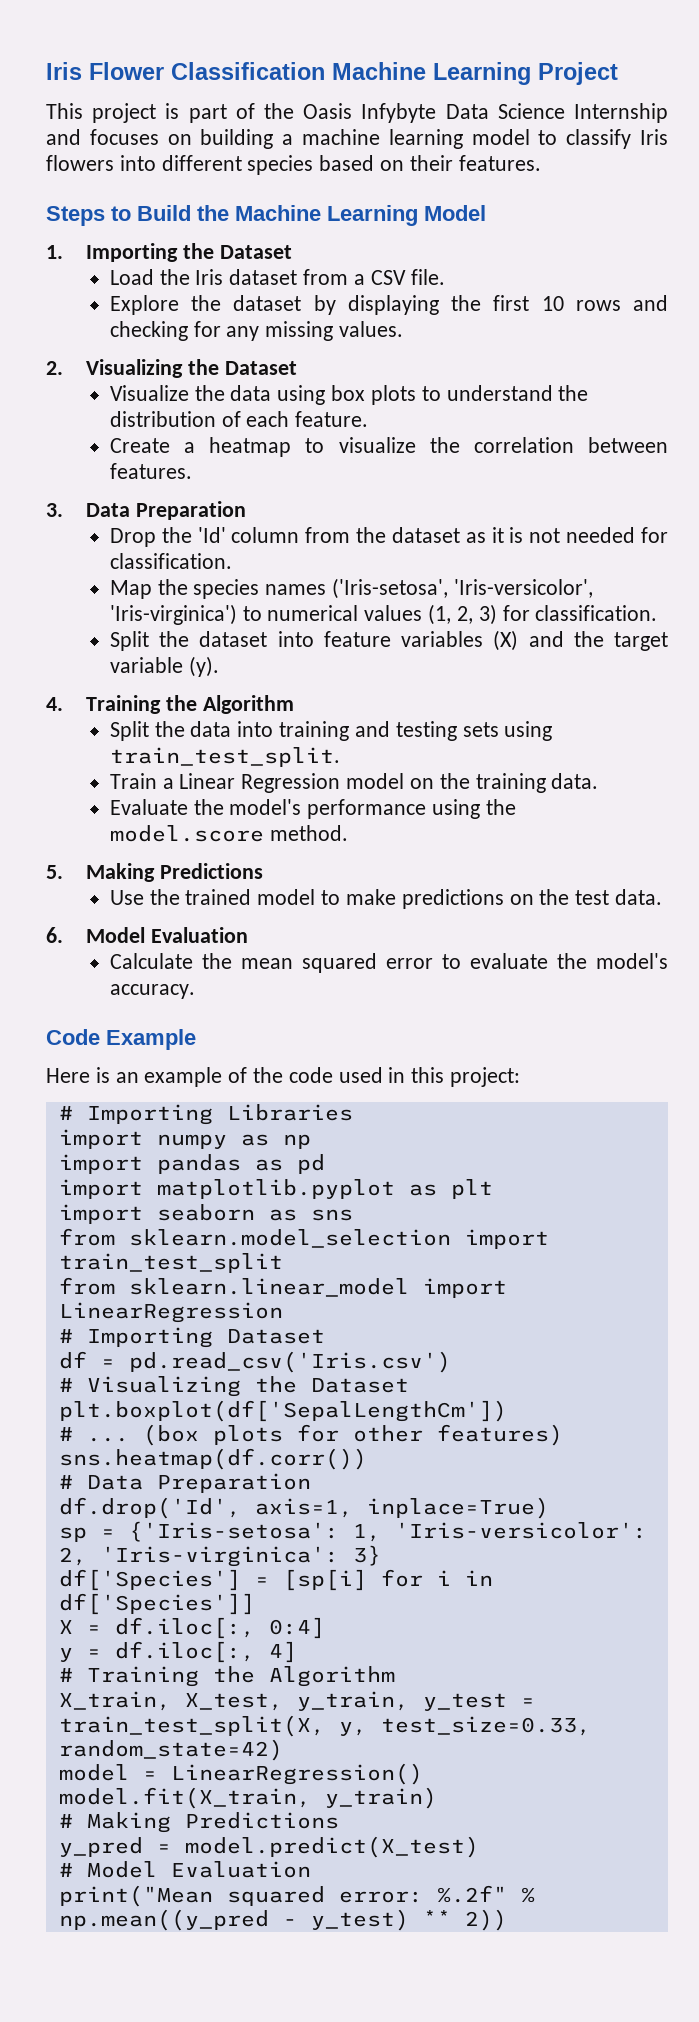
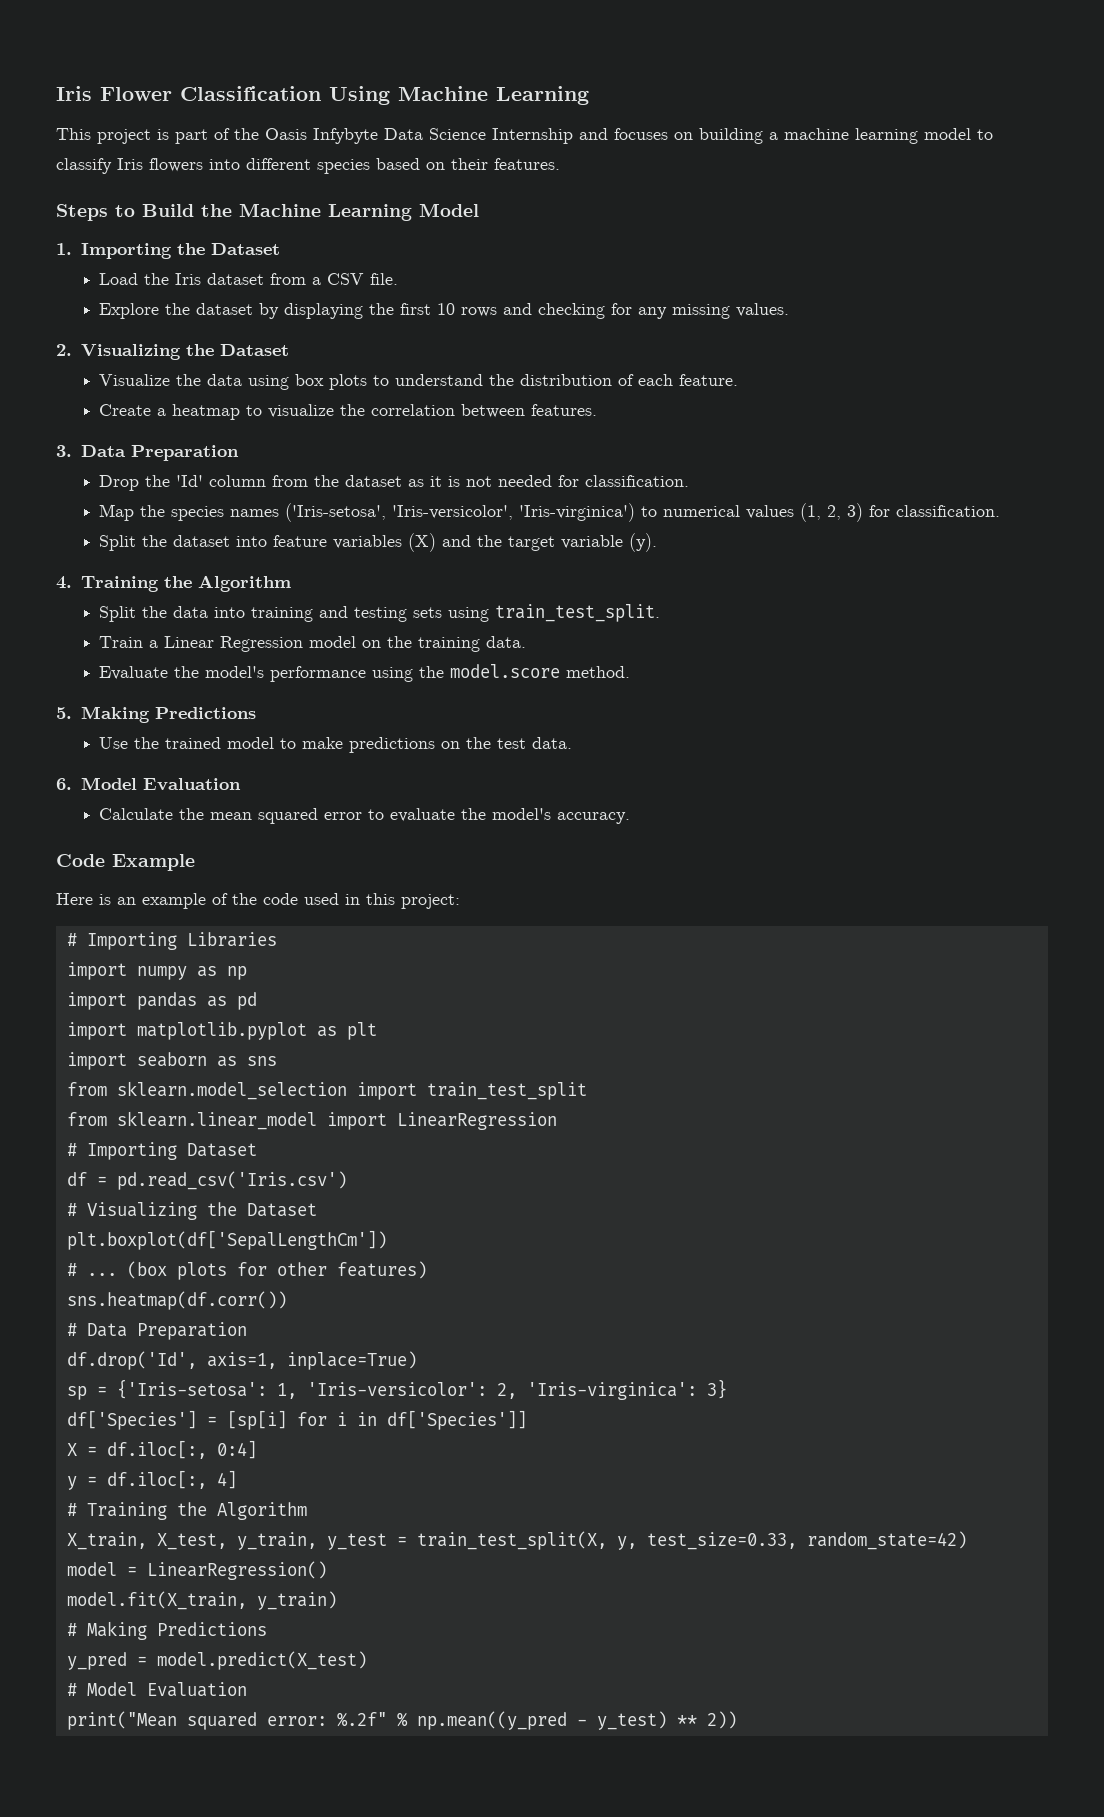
- Iris Flower Classification Machine Learning Project
+ Iris Flower Classification Using Machine Learning

